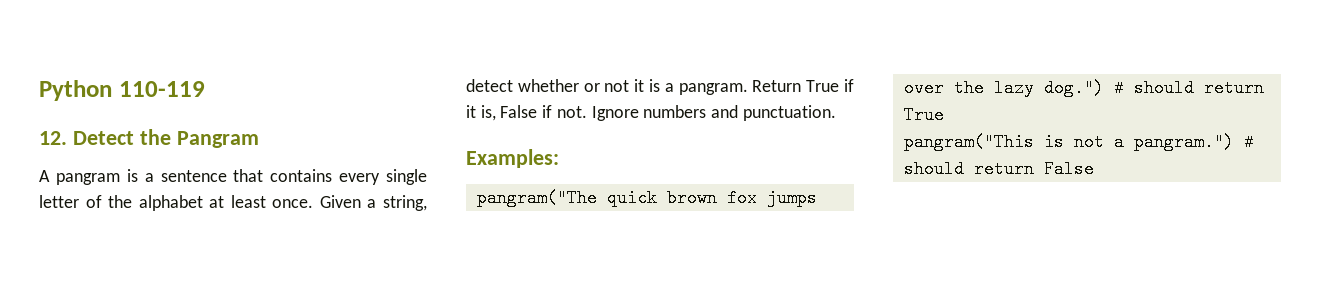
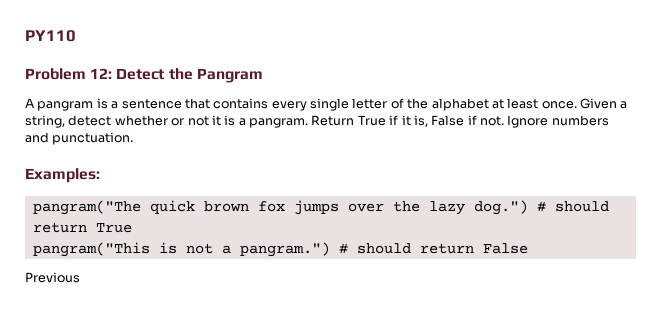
- Python 110-119
- 12. Detect the Pangram
+ PY110
+ Problem 12: Detect the Pangram
+ Previous

